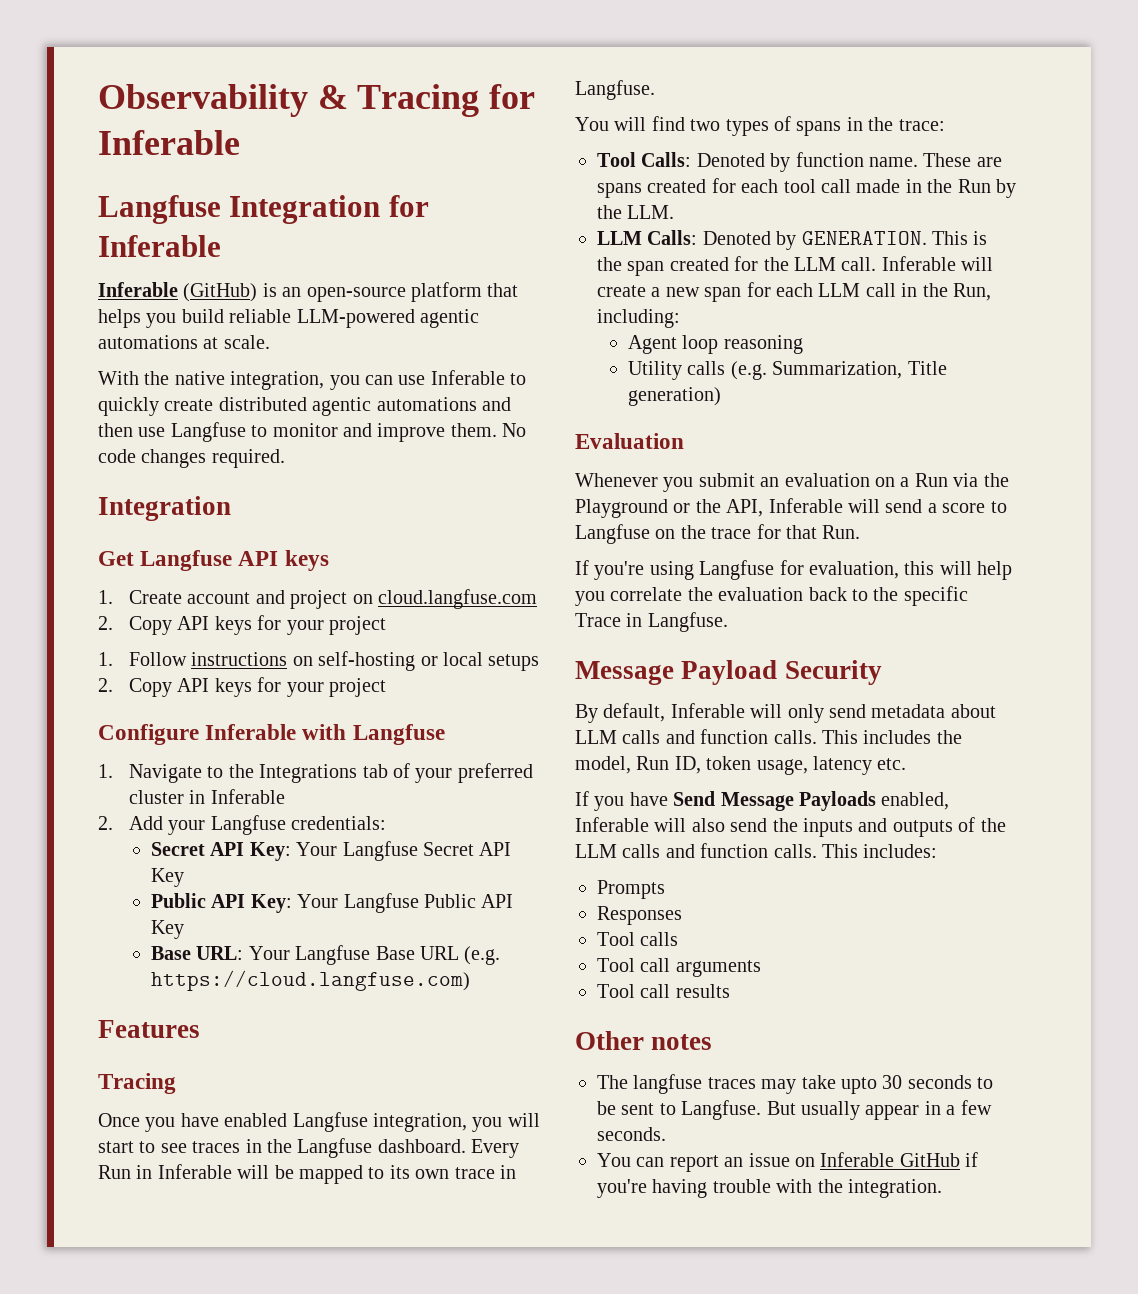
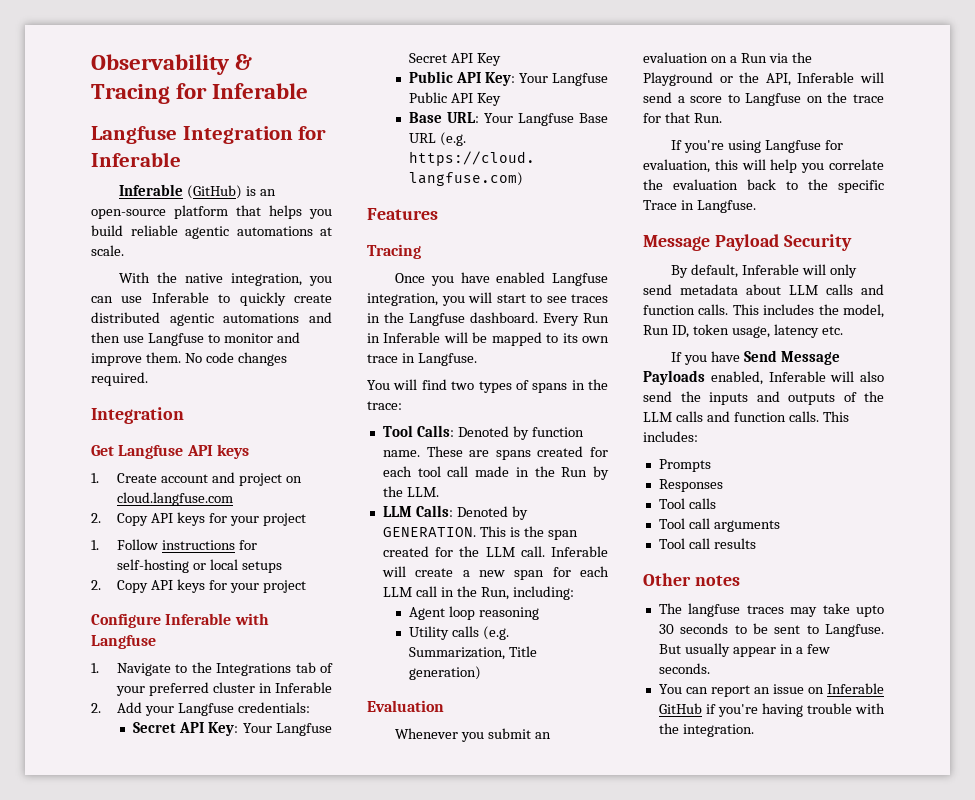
- Inferable (GitHub) is an open-source platform that helps you build reliable LLM-powered agentic automations at scale.
+ Inferable (GitHub) is an open-source platform that helps you build reliable agentic automations at scale.
- 1. Follow instructions on self-hosting or local setups
+ 1. Follow instructions for self-hosting or local setups

